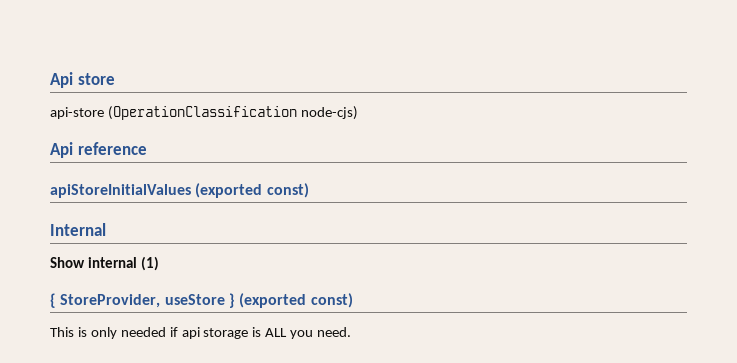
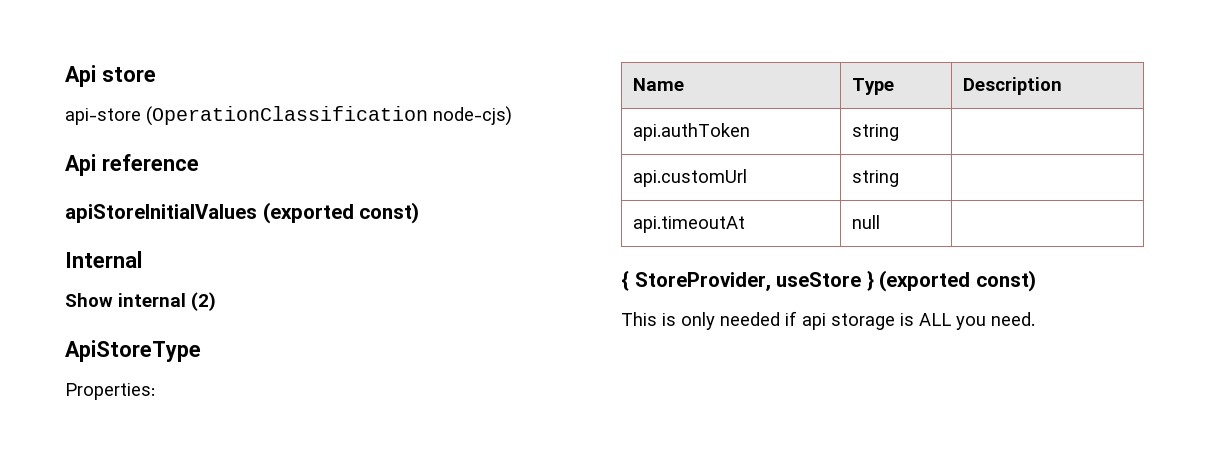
- Show internal (1)
+ Show internal (2)
+ ApiStoreType
+ Properties:
+ Name | Type | Description
+ api.authToken | string |
+ api.customUrl | string |
+ api.timeoutAt | null |

